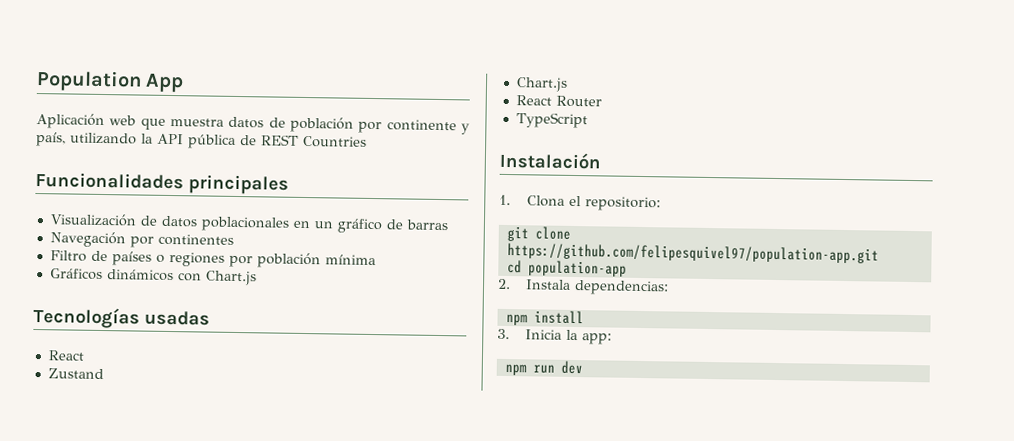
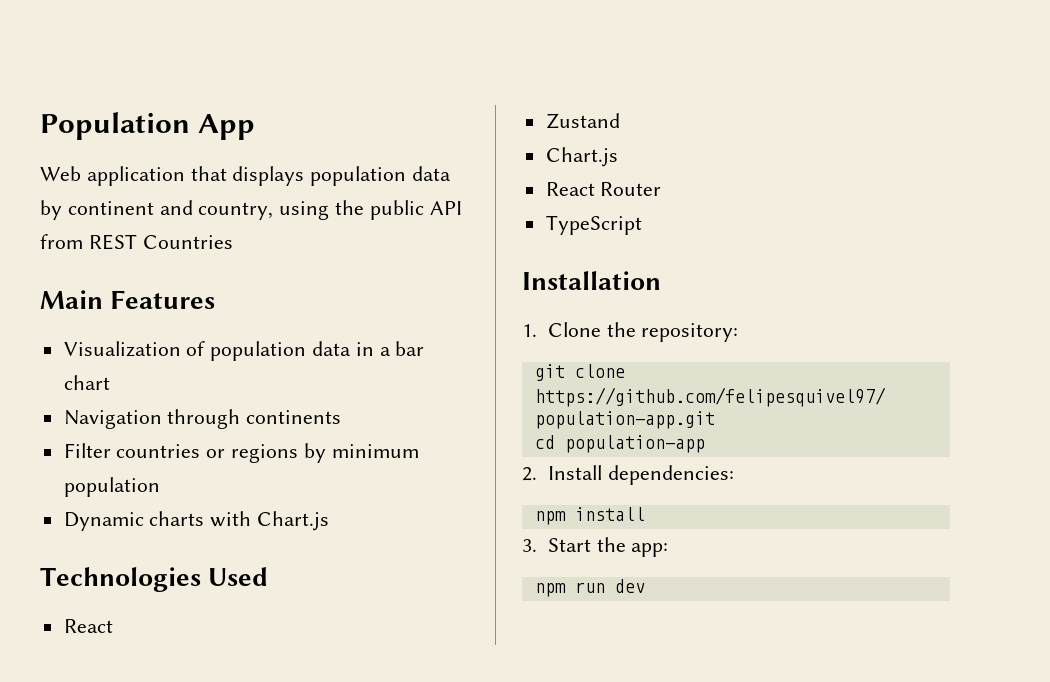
- Aplicación web que muestra datos de población por continente y país, utilizando la API pública de REST Countries
- Funcionalidades principales
- Visualización de datos poblacionales en un gráfico de barras
- Navegación por continentes
- Filtro de países o regiones por población mínima
- Gráficos dinámicos con Chart.js
- Tecnologías usadas
+ Web application that displays population data by continent and country, using the public API from REST Countries
+ Main Features
+ Visualization of population data in a bar chart
+ Navigation through continents
+ Filter countries or regions by minimum population
+ Dynamic charts with Chart.js
+ Technologies Used
- Instalación
+ Installation
- 1. Clona el repositorio:
+ 1. Clone the repository:
- 2. Instala dependencias:
+ 2. Install dependencies:
- 3. Inicia la app:
+ 3. Start the app:

